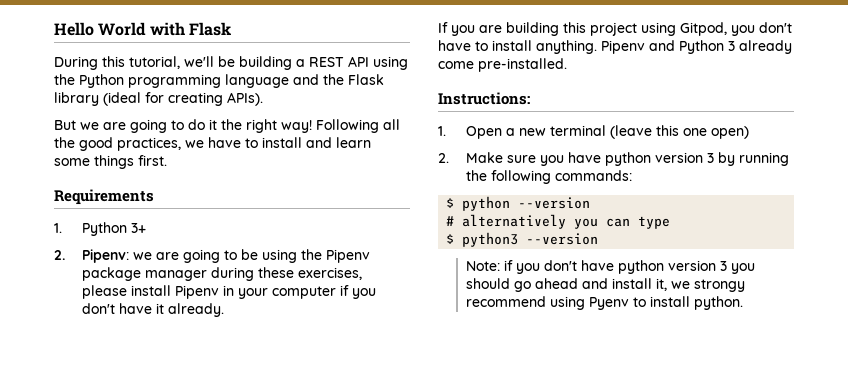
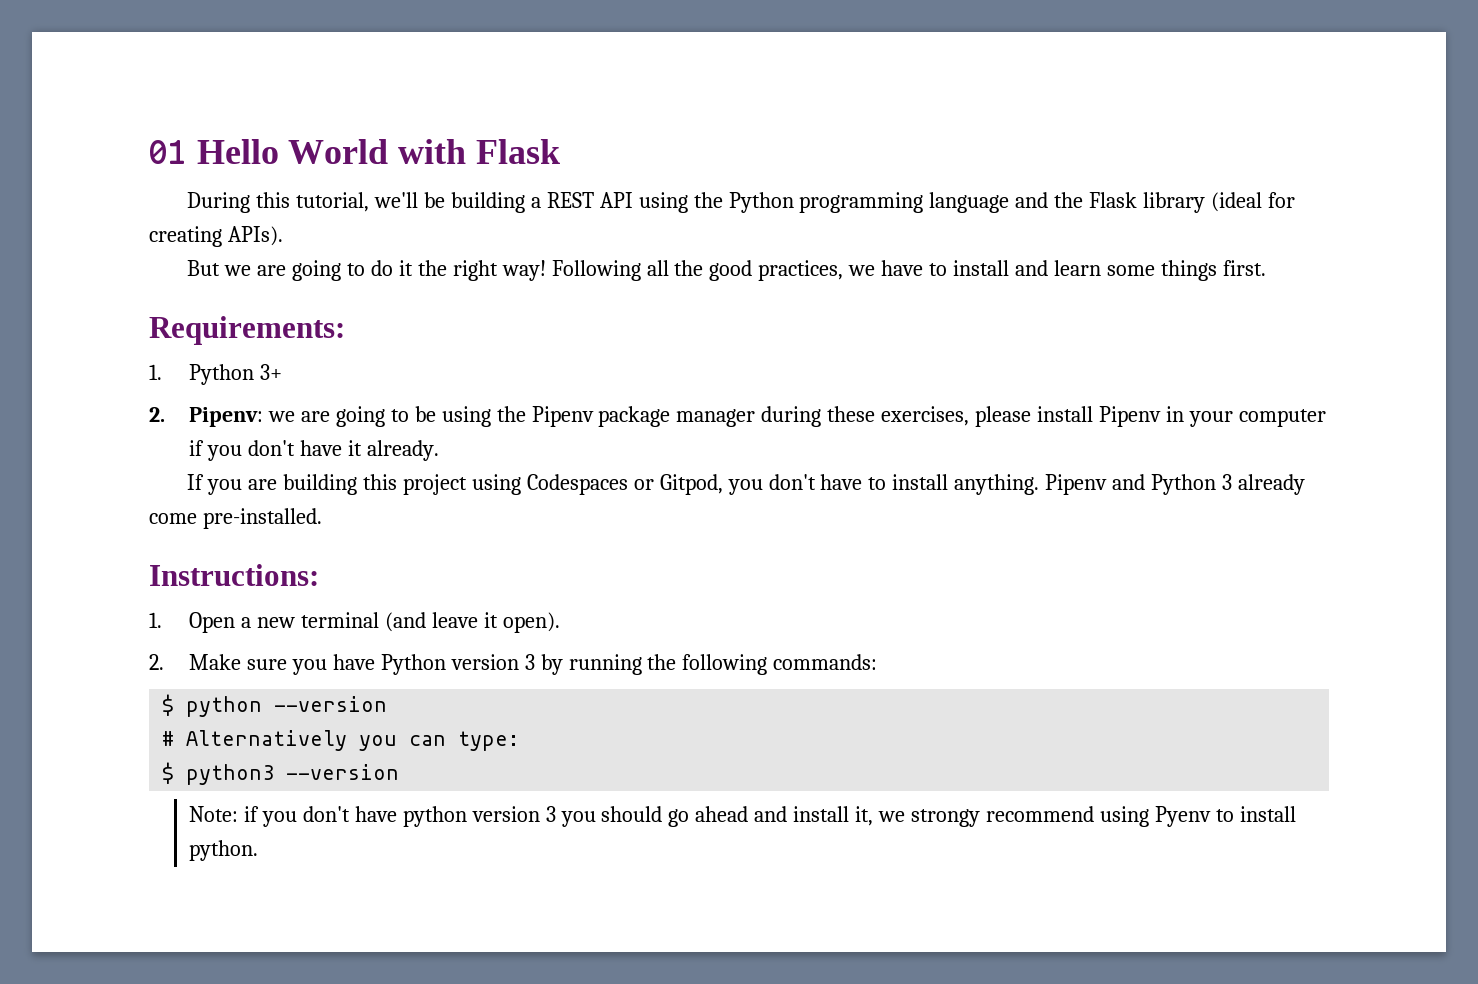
- Hello World with Flask
+ 01 Hello World with Flask
- Requirements
+ Requirements:
- If you are building this project using Gitpod, you don't have to install anything.
+ If you are building this project using Codespaces or Gitpod, you don't have to install anything.
- 1. Open a new terminal (leave this one open)
+ 1. Open a new terminal (and leave it open).
- 2. Make sure you have python version 3 by running the following commands:
+ 2. Make sure you have Python version 3 by running the following commands:
- # alternatively you can type
+ # Alternatively you can type:

